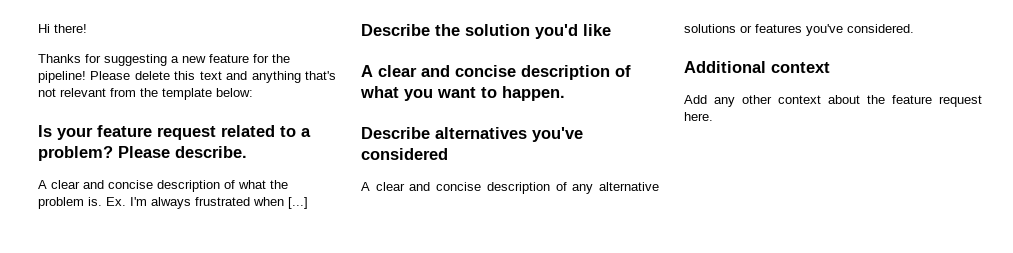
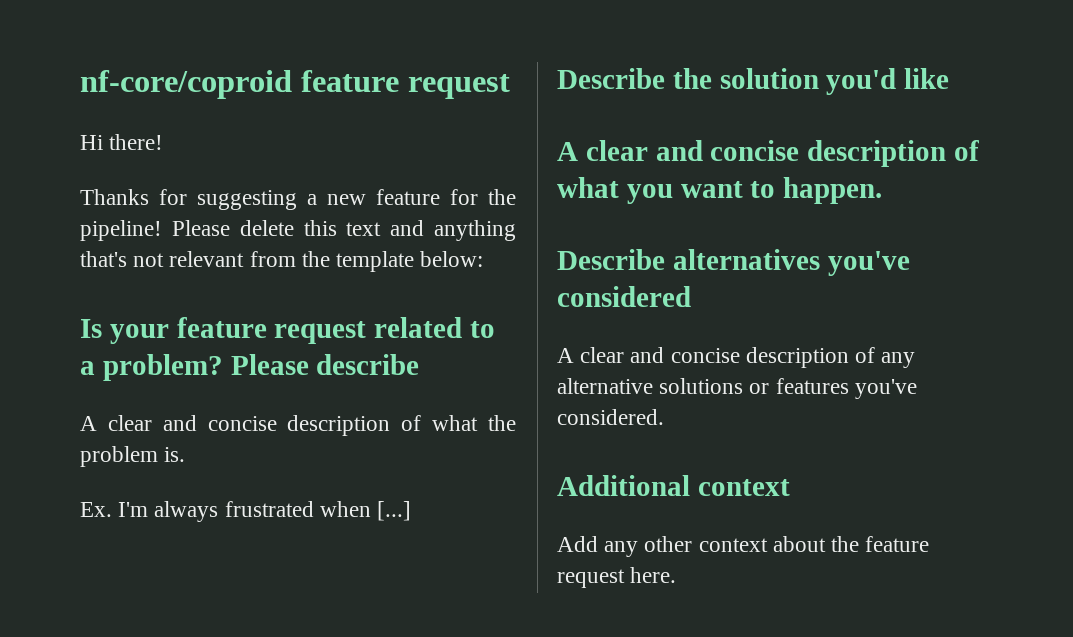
+ nf-core/coproid feature request
- Please describe.
+ Please describe
- A clear and concise description of what the problem is. Ex. I'm always frustrated when [...]
+ A clear and concise description of what the problem is.
+ Ex. I'm always frustrated when [...]

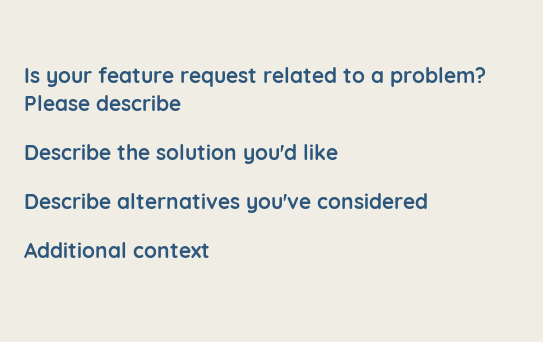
- nf-core/coproid feature request
- Hi there!
- Thanks for suggesting a new feature for the pipeline! Please delete this text and anything that's not relevant from the template below:
- A clear and concise description of what the problem is.
- Ex. I'm always frustrated when [...]
- A clear and concise description of what you want to happen.
  Describe alternatives you've considered
- A clear and concise description of any alternative solutions or features you've considered.
  Additional context
- Add any other context about the feature request here.

